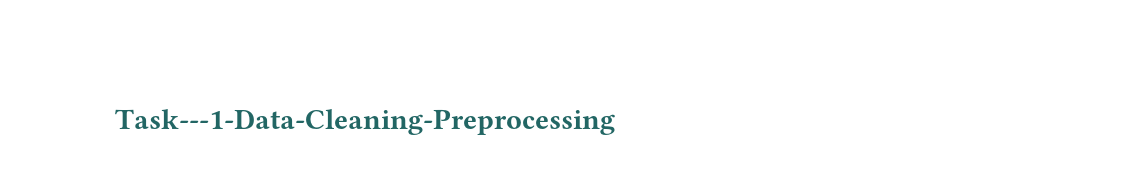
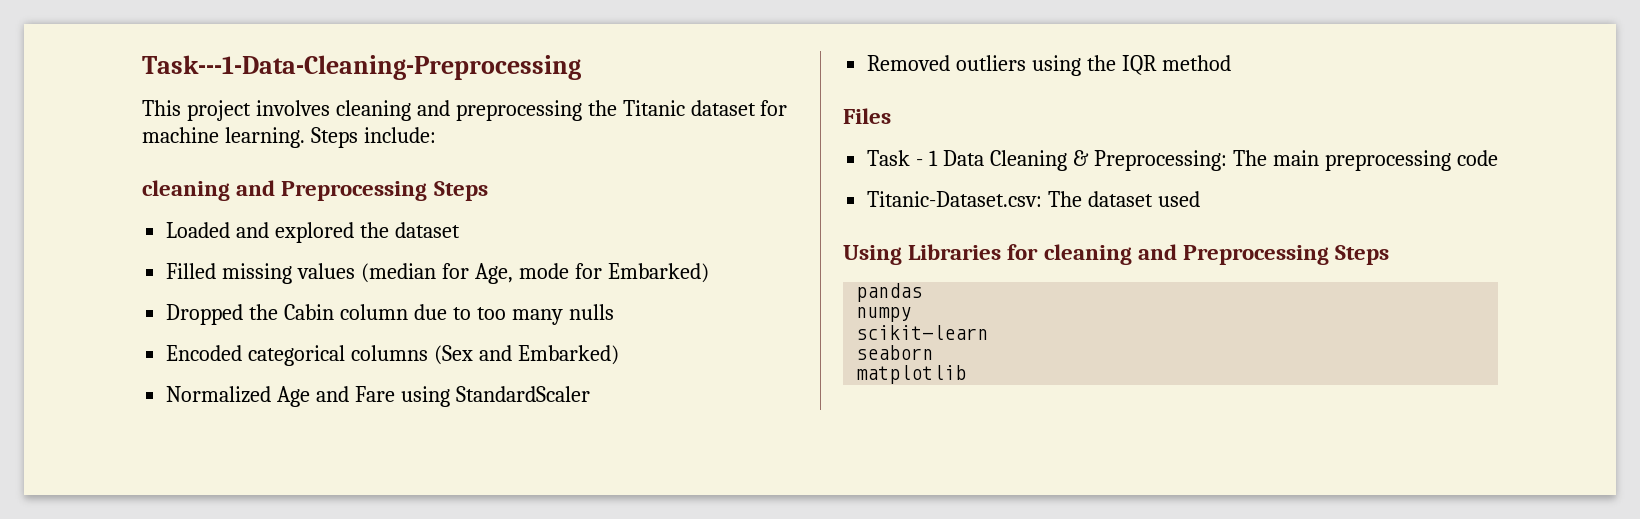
+ This project involves cleaning and preprocessing the Titanic dataset for machine learning. Steps include:
+ cleaning and Preprocessing Steps
+ Loaded and explored the dataset
+ Filled missing values (median for Age, mode for Embarked)
+ Dropped the Cabin column due to too many nulls
+ Encoded categorical columns (Sex and Embarked)
+ Normalized Age and Fare using StandardScaler
+ Removed outliers using the IQR method
+ Files
+ Task - 1 Data Cleaning & Preprocessing: The main preprocessing code
+ Titanic-Dataset.csv: The dataset used
+ Using Libraries for cleaning and Preprocessing Steps
+ pandas
+ numpy
+ scikit-learn
+ seaborn
+ matplotlib

